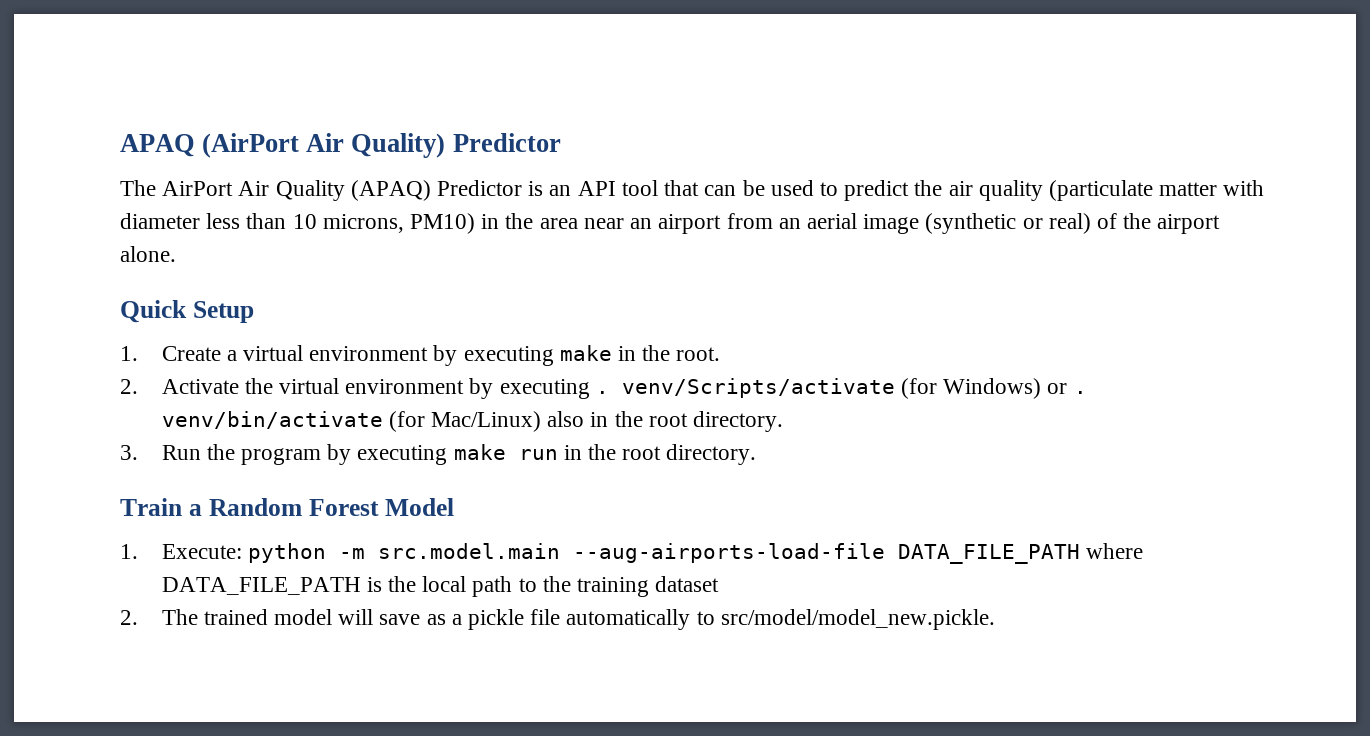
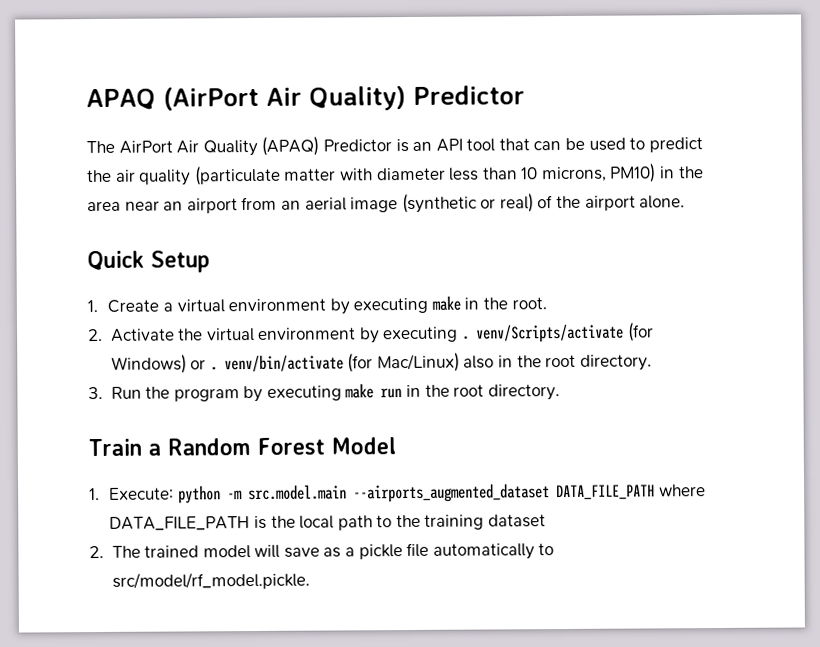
- 1. Execute: python -m src.model.main --aug-airports-load-file DATA_FILE_PATH where DATA_FILE_PATH is the local path to the training dataset
+ 1. Execute: python -m src.model.main --airports_augmented_dataset DATA_FILE_PATH where DATA_FILE_PATH is the local path to the training dataset
- 2. The trained model will save as a pickle file automatically to src/model/model_new.pickle.
+ 2. The trained model will save as a pickle file automatically to src/model/rf_model.pickle.

